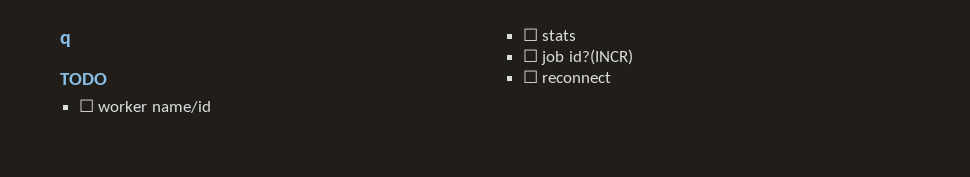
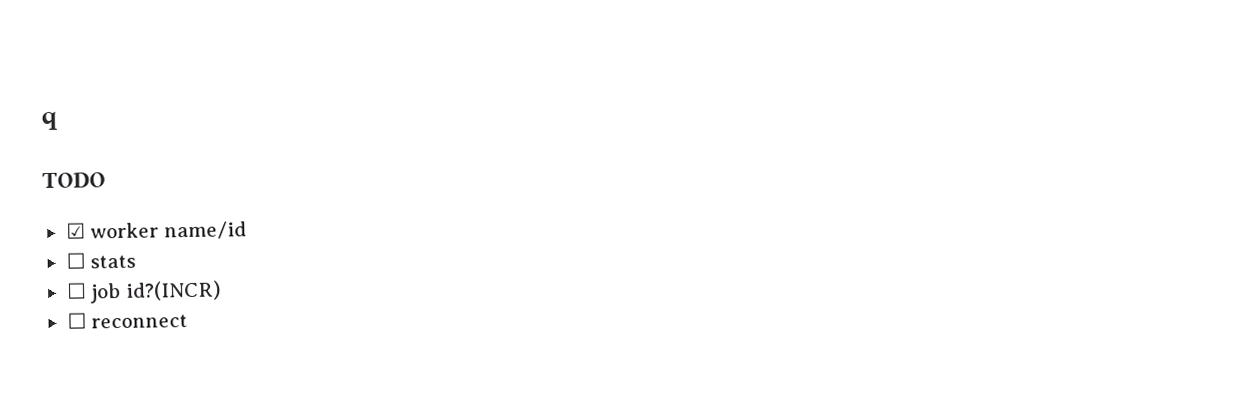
- ☐ worker name/id
+ ☑ worker name/id

